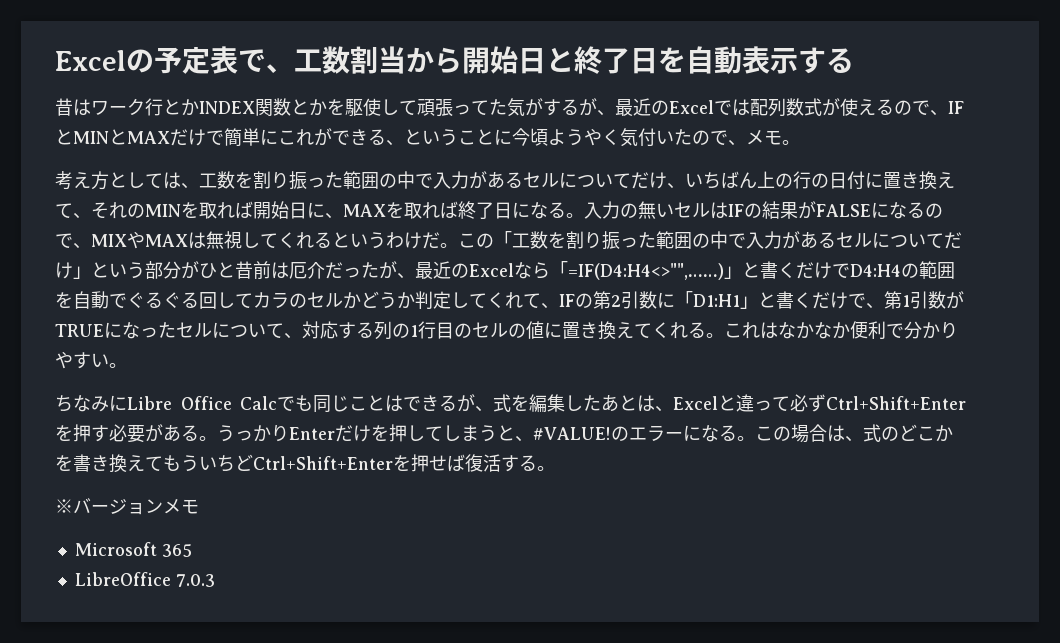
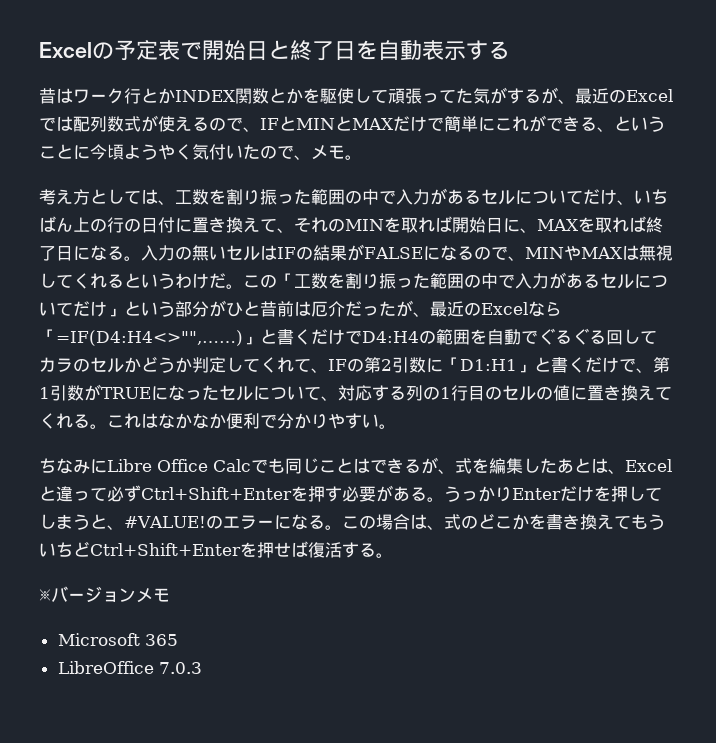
- Excelの予定表で、工数割当から開始日と終了日を自動表示する
+ Excelの予定表で開始日と終了日を自動表示する
- 入力の無いセルはIFの結果がFALSEになるので、MIXやMAXは無視してくれるというわけだ。
+ 入力の無いセルはIFの結果がFALSEになるので、MINやMAXは無視してくれるというわけだ。

